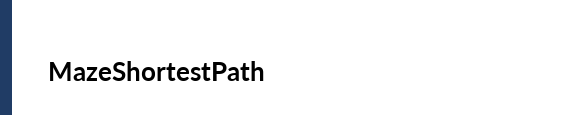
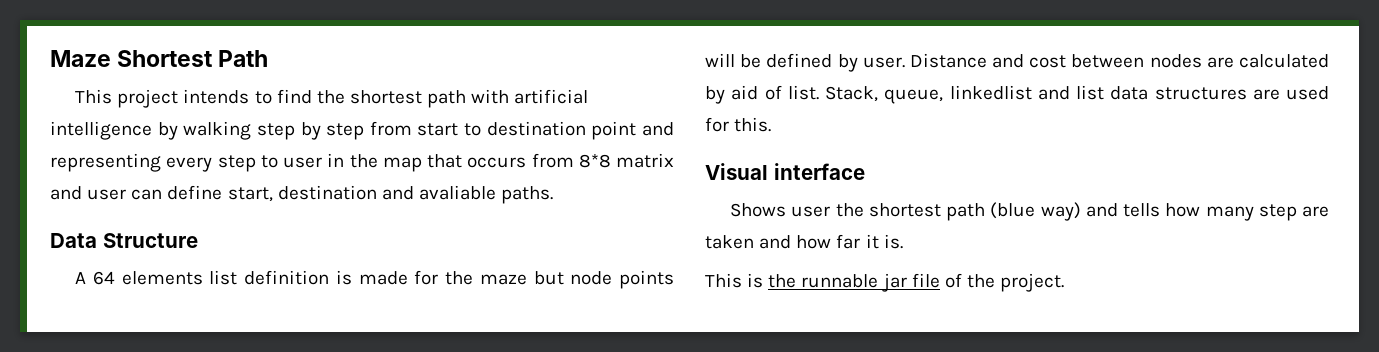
- MazeShortestPath
+ Maze Shortest Path
+ This project intends to find the shortest path with artificial intelligence by walking step by step from start to destination point and representing every step to user in the map that occurs from 8*8 matrix and user can define start, destination and avaliable paths.
+ Data Structure
+ A 64 elements list definition is made for the maze but node points will be defined by user. Distance and cost between nodes are calculated by aid of list. Stack, queue, linkedlist and list data structures are used for this.
+ Visual interface
+ Shows user the shortest path (blue way) and tells how many step are taken and how far it is.
+ This is the runnable jar file of the project.

